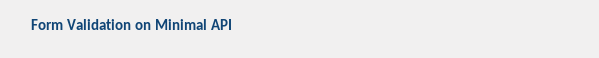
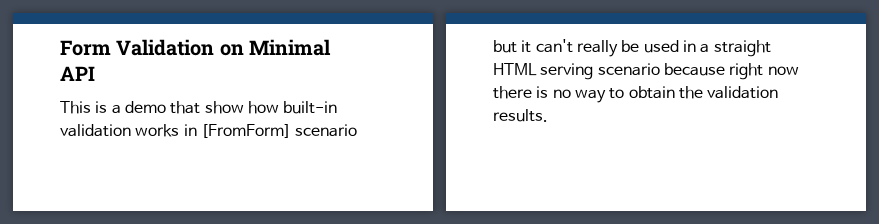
+ This is a demo that show how built-in validation works in [FromForm] scenario but it can't really be used in a straight HTML serving scenario because right now there is no way to obtain the validation results.

